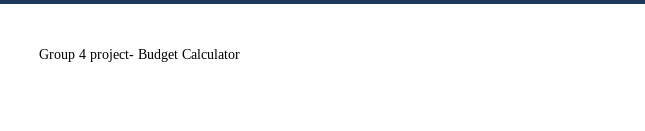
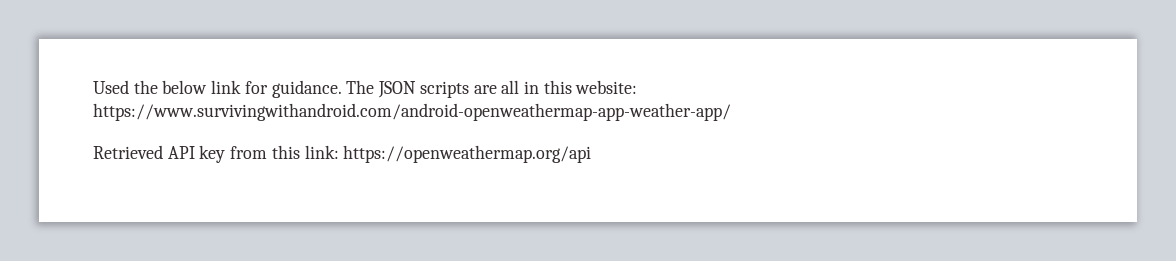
- Group 4 project- Budget Calculator
+ Used the below link for guidance. The JSON scripts are all in this website: https://www.survivingwithandroid.com/android-openweathermap-app-weather-app/
+ Retrieved API key from this link: https://openweathermap.org/api

